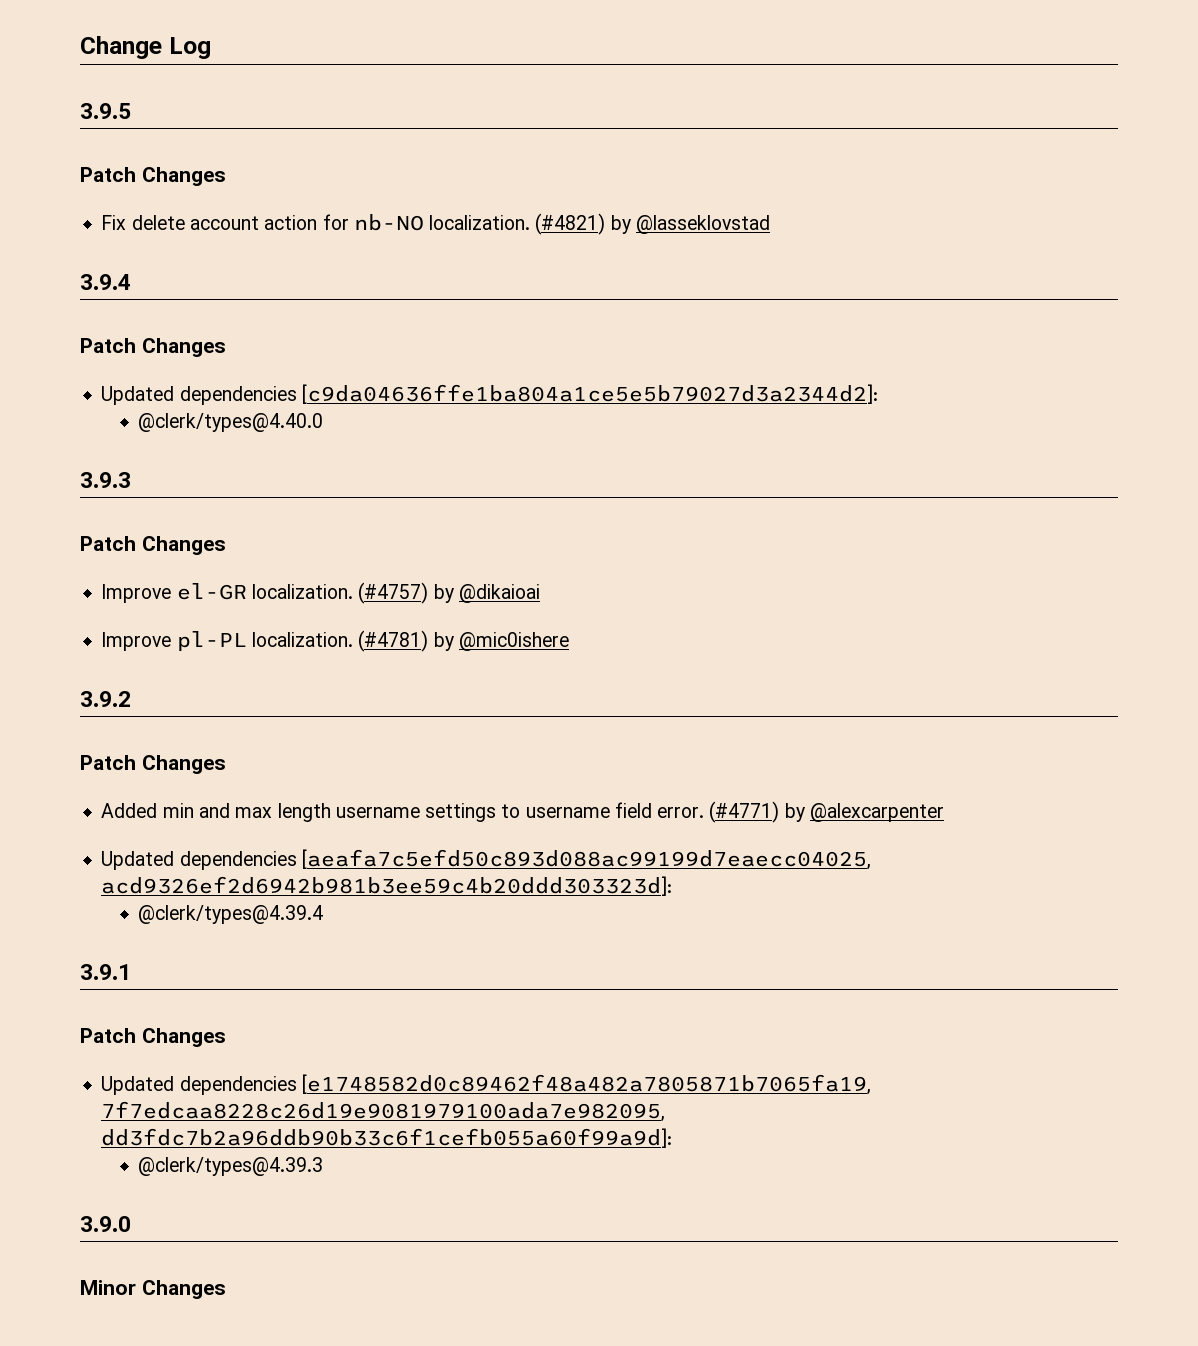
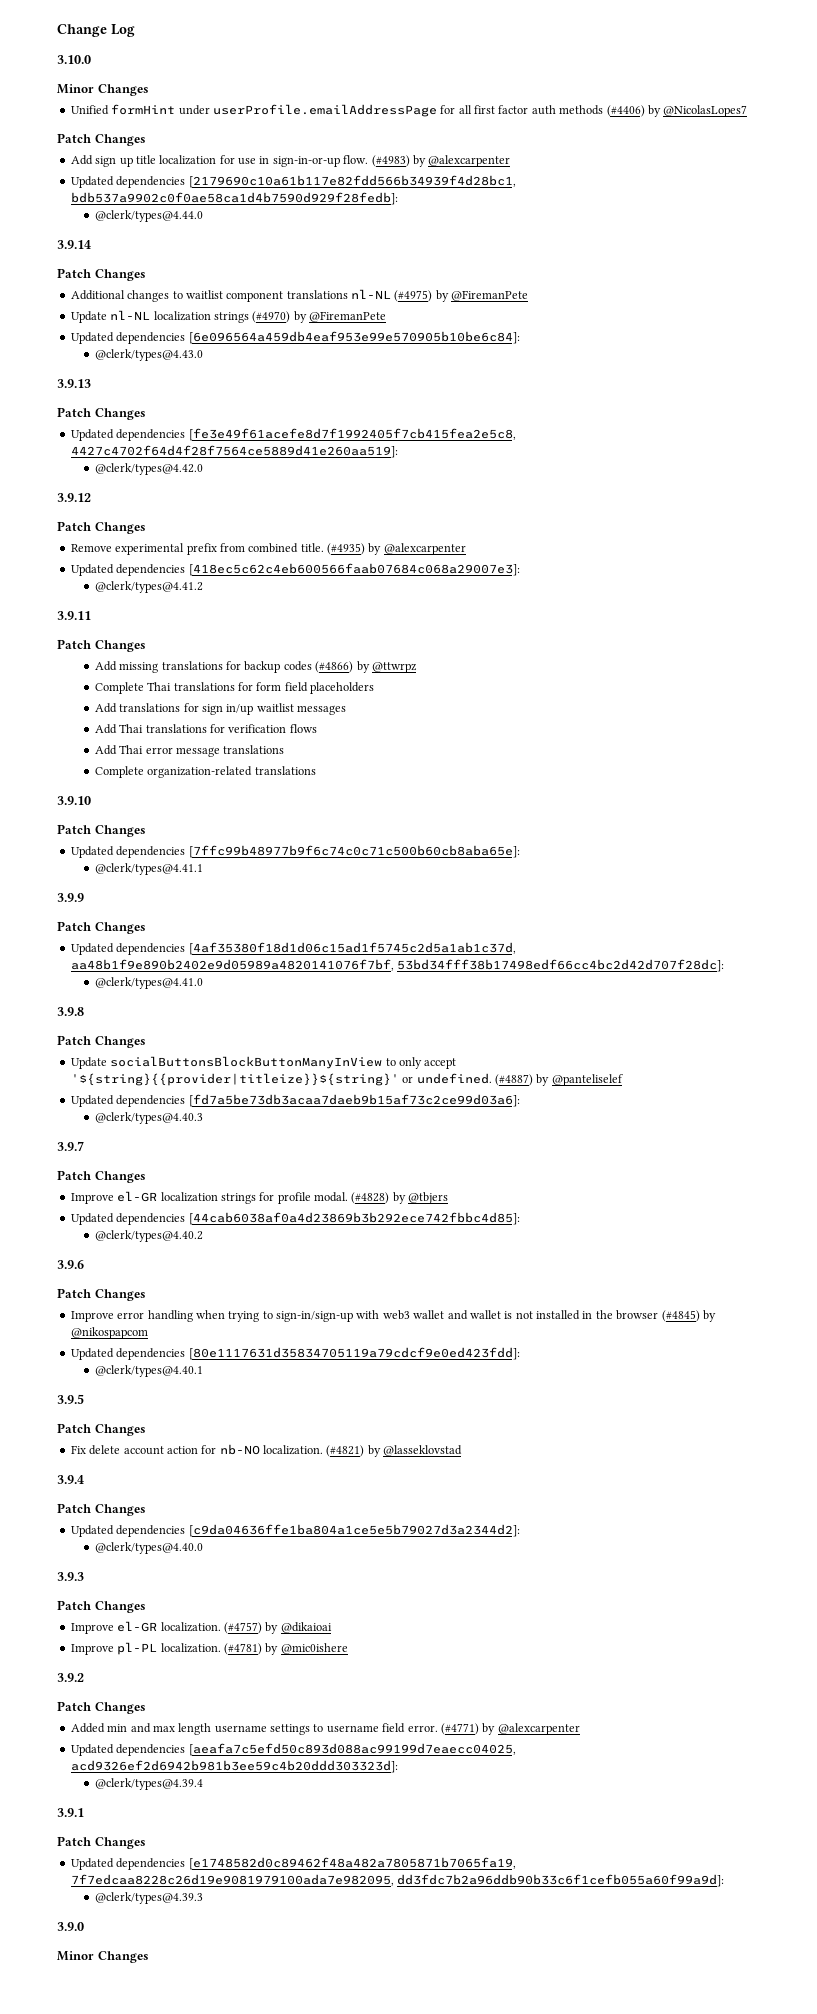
+ 3.10.0
+ Minor Changes
+ Unified formHint under userProfile.emailAddressPage for all first factor auth methods (#4406) by @NicolasLopes7
+ Patch Changes
+ Add sign up title localization for use in sign-in-or-up flow. (#4983) by @alexcarpenter
+ Updated dependencies [2179690c10a61b117e82fdd566b34939f4d28bc1, bdb537a9902c0f0ae58ca1d4b7590d929f28fedb]:
+ @clerk/types@4.44.0
+ 3.9.14
+ Patch Changes
+ Additional changes to waitlist component translations nl-NL (#4975) by @FiremanPete
+ Update nl-NL localization strings (#4970) by @FiremanPete
+ Updated dependencies [6e096564a459db4eaf953e99e570905b10be6c84]:
+ @clerk/types@4.43.0
+ 3.9.13
+ Patch Changes
+ Updated dependencies [fe3e49f61acefe8d7f1992405f7cb415fea2e5c8, 4427c4702f64d4f28f7564ce5889d41e260aa519]:
+ @clerk/types@4.42.0
+ 3.9.12
+ Patch Changes
+ Remove experimental prefix from combined title. (#4935) by @alexcarpenter
+ Updated dependencies [418ec5c62c4eb600566faab07684c068a29007e3]:
+ @clerk/types@4.41.2
+ 3.9.11
+ Patch Changes
+ Add missing translations for backup codes (#4866) by @ttwrpz
+ Complete Thai translations for form field placeholders
+ Add translations for sign in/up waitlist messages
+ Add Thai translations for verification flows
+ Add Thai error message translations
+ Complete organization-related translations
+ 3.9.10
+ Patch Changes
+ Updated dependencies [7ffc99b48977b9f6c74c0c71c500b60cb8aba65e]:
+ @clerk/types@4.41.1
+ 3.9.9
+ Patch Changes
+ Updated dependencies [4af35380f18d1d06c15ad1f5745c2d5a1ab1c37d, aa48b1f9e890b2402e9d05989a4820141076f7bf, 53bd34fff38b17498edf66cc4bc2d42d707f28dc]:
+ @clerk/types@4.41.0
+ 3.9.8
+ Patch Changes
+ Update socialButtonsBlockButtonManyInView to only accept '${string}{{provider|titleize}}${string}' or undefined. (#4887) by @panteliselef
+ Updated dependencies [fd7a5be73db3acaa7daeb9b15af73c2ce99d03a6]:
+ @clerk/types@4.40.3
+ 3.9.7
+ Patch Changes
+ Improve el-GR localization strings for profile modal. (#4828) by @tbjers
+ Updated dependencies [44cab6038af0a4d23869b3b292ece742fbbc4d85]:
+ @clerk/types@4.40.2
+ 3.9.6
+ Patch Changes
+ Improve error handling when trying to sign-in/sign-up with web3 wallet and wallet is not installed in the browser (#4845) by @nikospapcom
+ Updated dependencies [80e1117631d35834705119a79cdcf9e0ed423fdd]:
+ @clerk/types@4.40.1

